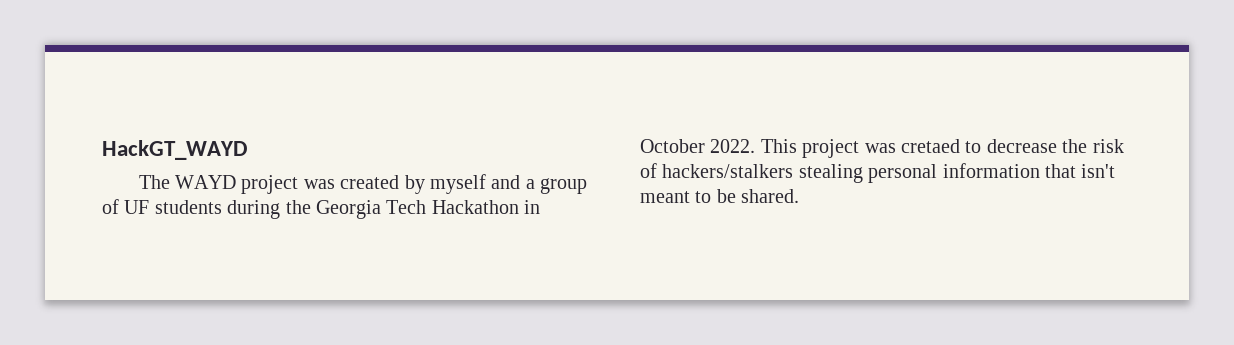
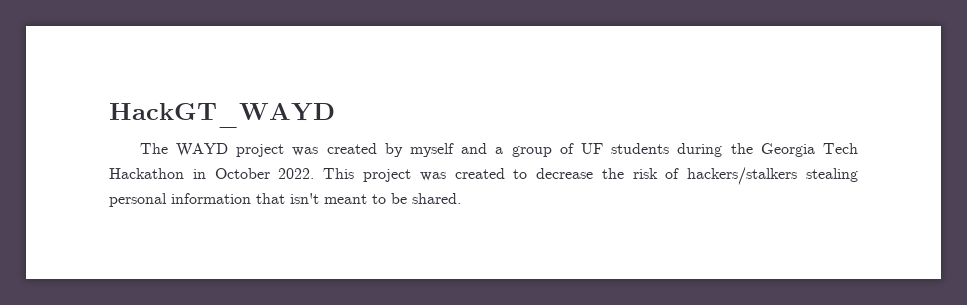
- This project was cretaed to decrease the risk of hackers/stalkers stealing personal information that isn't meant to be shared.
+ This project was created to decrease the risk of hackers/stalkers stealing personal information that isn't meant to be shared.

